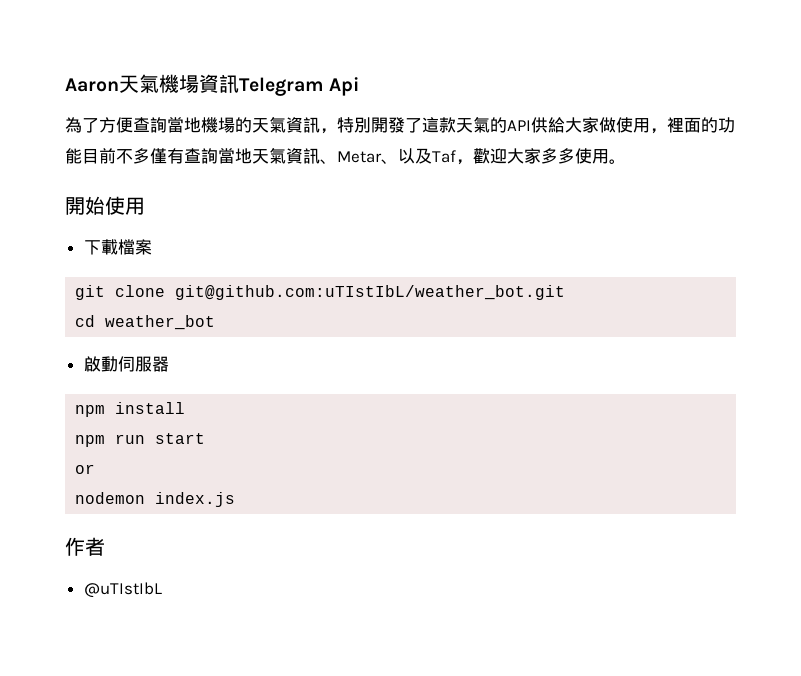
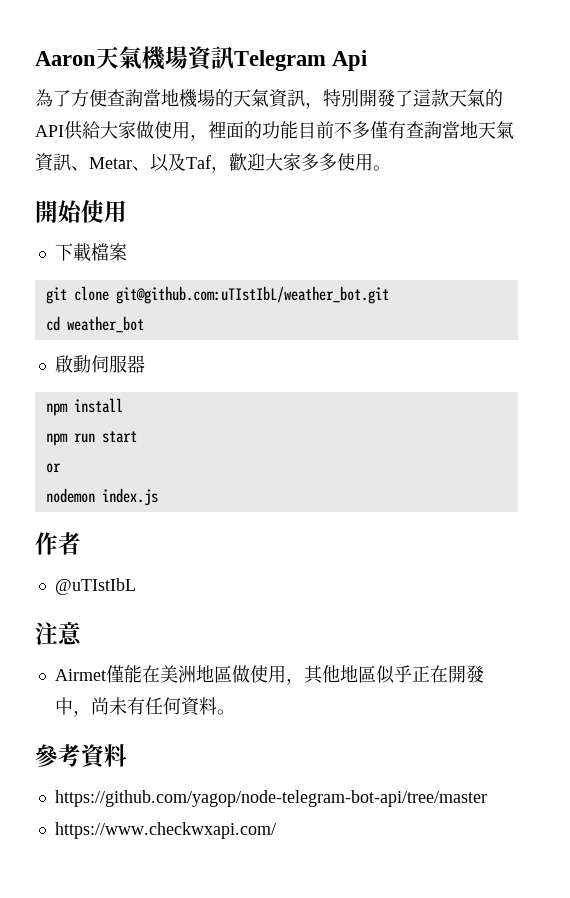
+ 注意
+ Airmet僅能在美洲地區做使用，其他地區似乎正在開發中，尚未有任何資料。
+ 參考資料
+ https://github.com/yagop/node-telegram-bot-api/tree/master
+ https://www.checkwxapi.com/

